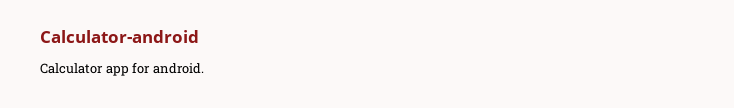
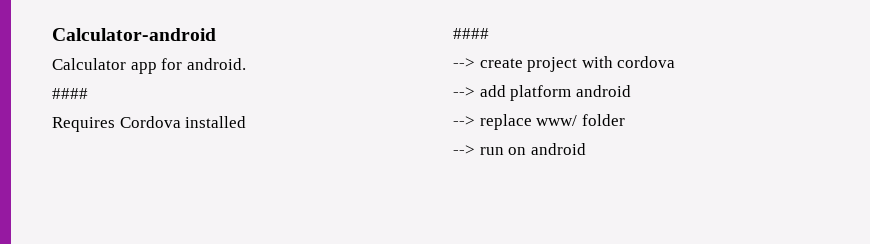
  Calculator app for android.
+ ####
+ Requires Cordova installed
+ ####
+ --> create project with cordova
+ --> add platform android
+ --> replace www/ folder
+ --> run on android

